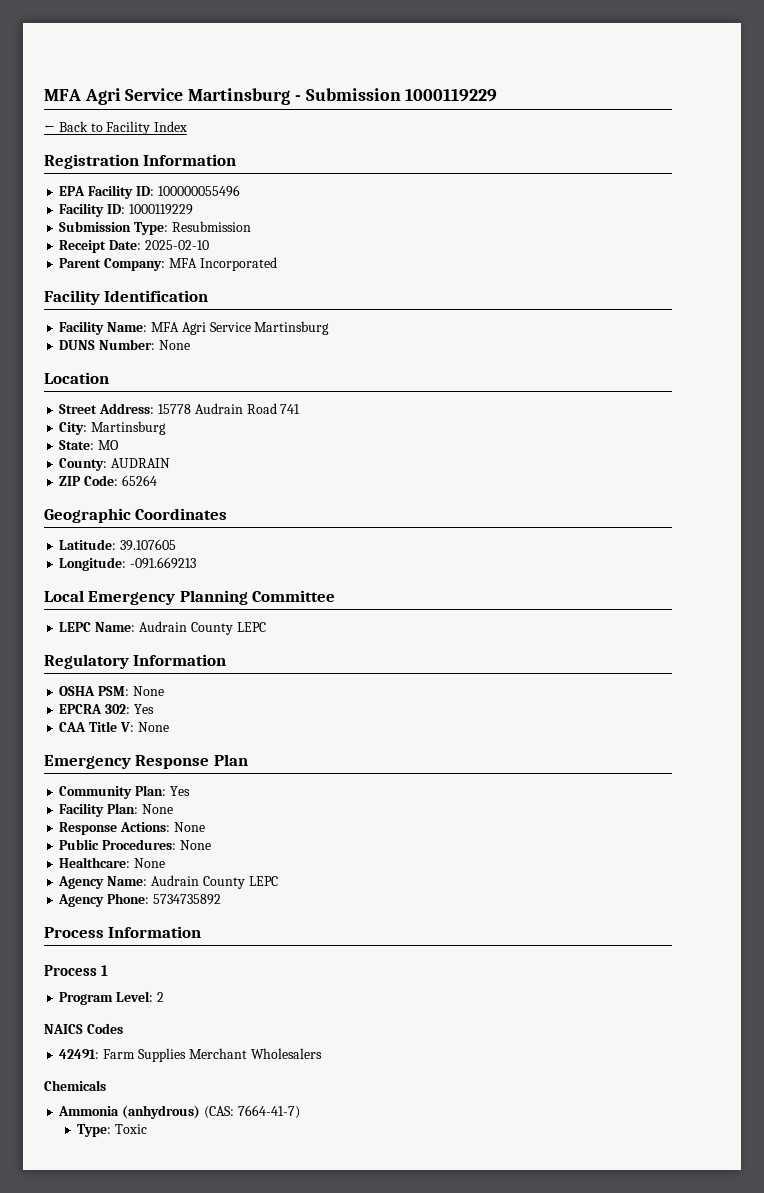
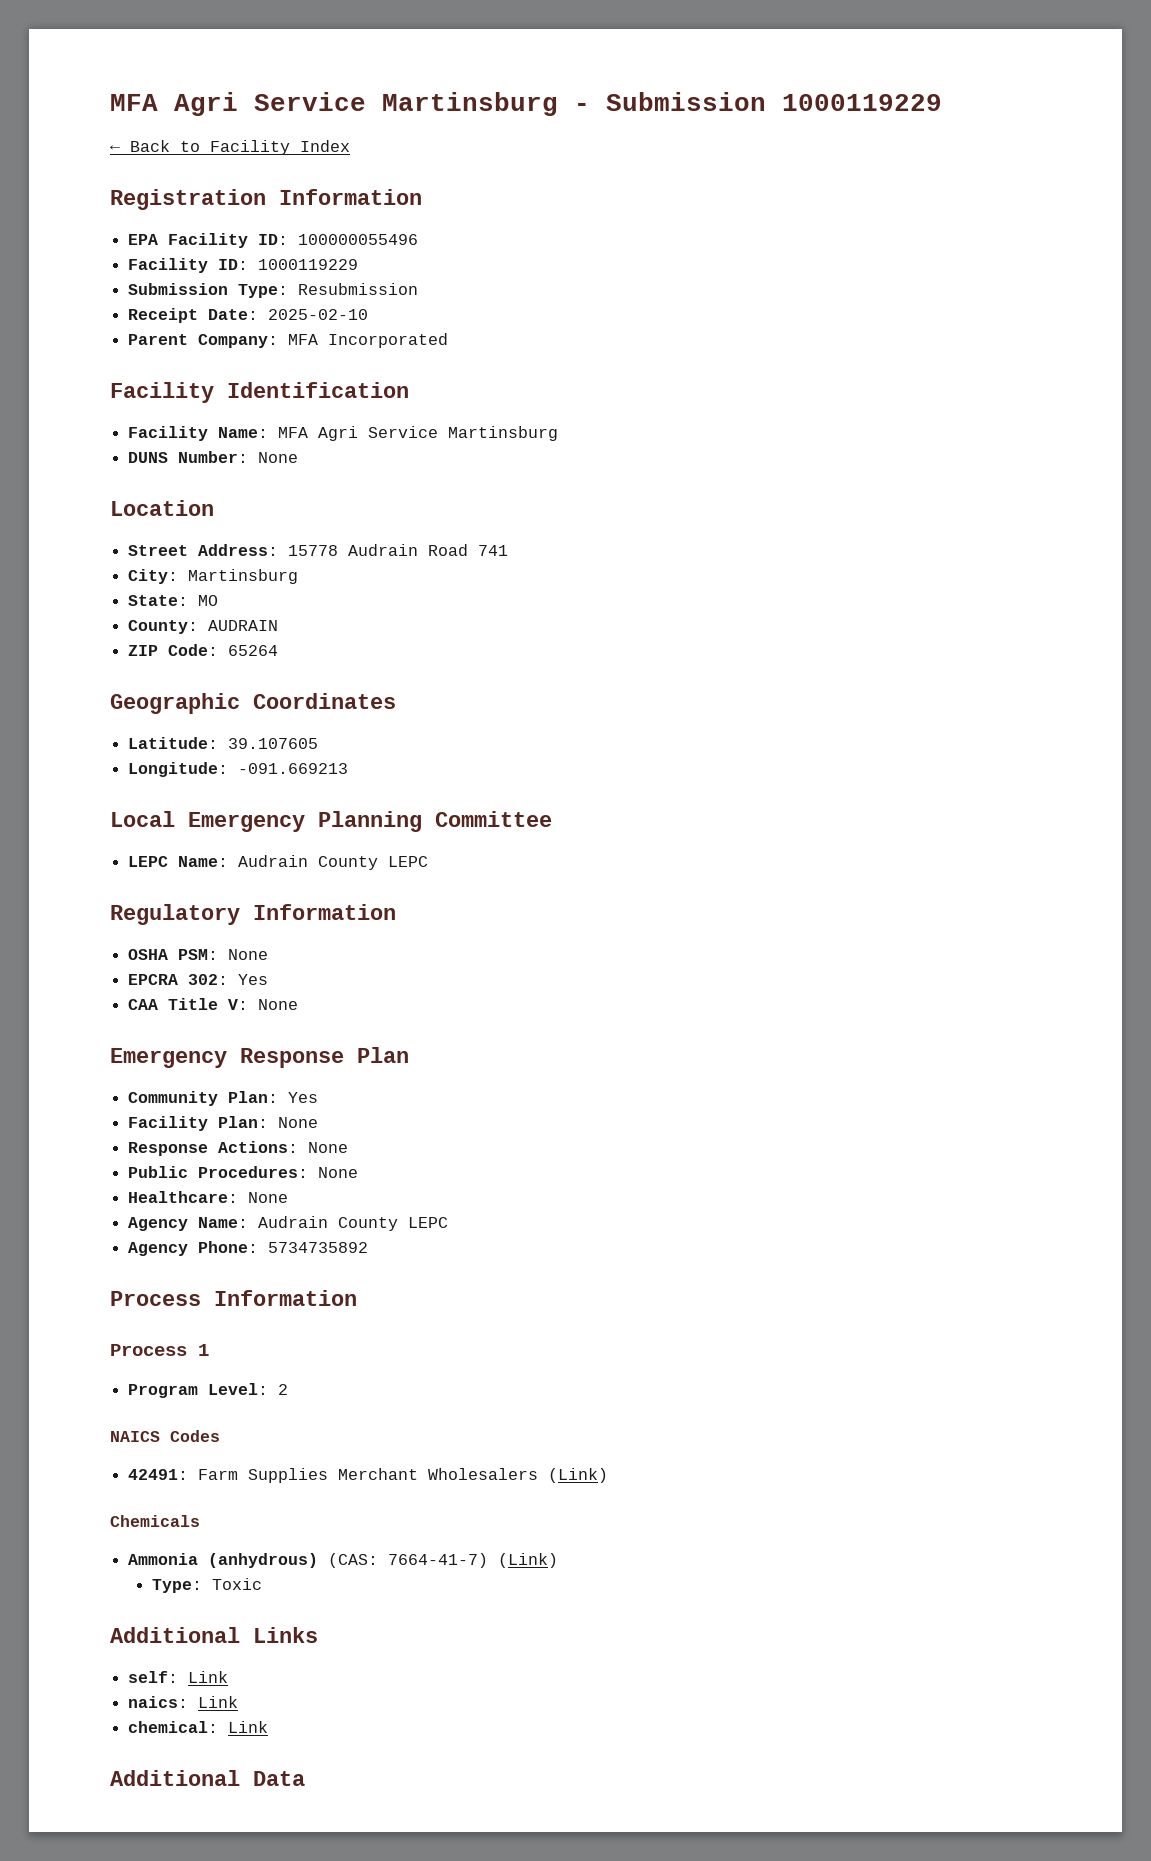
- 42491: Farm Supplies Merchant Wholesalers
+ 42491: Farm Supplies Merchant Wholesalers (Link)
- Ammonia (anhydrous) (CAS: 7664-41-7)
+ Ammonia (anhydrous) (CAS: 7664-41-7) (Link)
+ Additional Links
+ self: Link
+ naics: Link
+ chemical: Link
+ Additional Data

